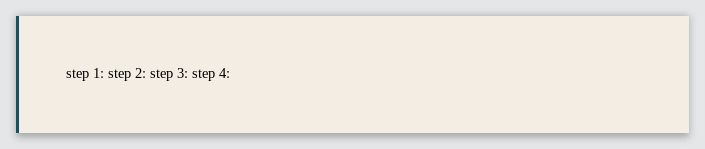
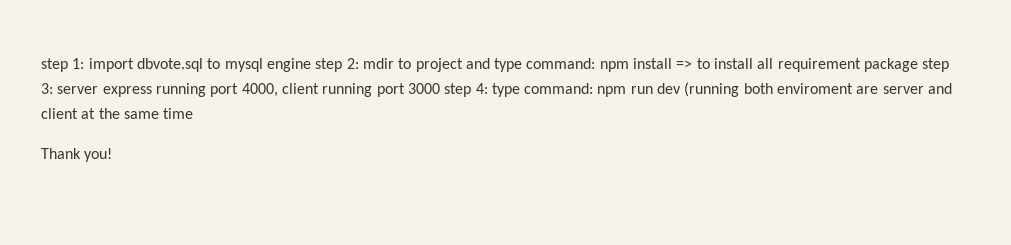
- step 1: step 2: step 3: step 4:
+ step 1: import dbvote.sql to mysql engine step 2: mdir to project and type command: npm install => to install all requirement package step 3: server express running port 4000, client running port 3000 step 4: type command: npm run dev (running both enviroment are server and client at the same time
+ Thank you!

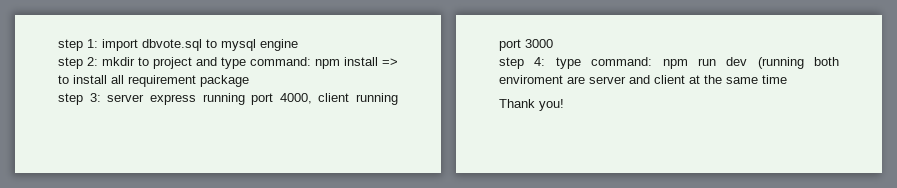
- step 1: import dbvote.sql to mysql engine step 2: mdir to project and type command: npm install => to install all requirement package step 3: server express running port 4000, client running port 3000 step 4: type command: npm run dev (running both enviroment are server and client at the same time
+ step 1: import dbvote.sql to mysql engine
+ step 2: mkdir to project and type command: npm install => to install all requirement package
+ step 3: server express running port 4000, client running port 3000
+ step 4: type command: npm run dev (running both enviroment are server and client at the same time

